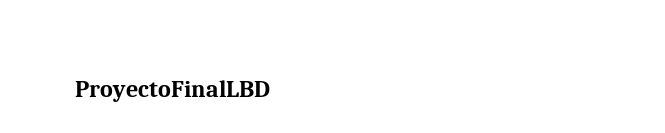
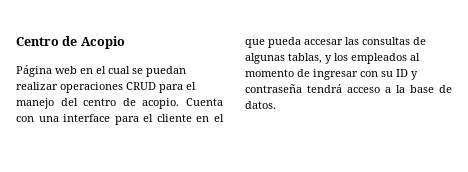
- ProyectoFinalLBD
+ Centro de Acopio
+ Página web en el cual se puedan realizar operaciones CRUD para el manejo del centro de acopio. Cuenta con una interface para el cliente en el que pueda accesar las consultas de algunas tablas, y los empleados al momento de ingresar con su ID y contraseña tendrá acceso a la base de datos.

